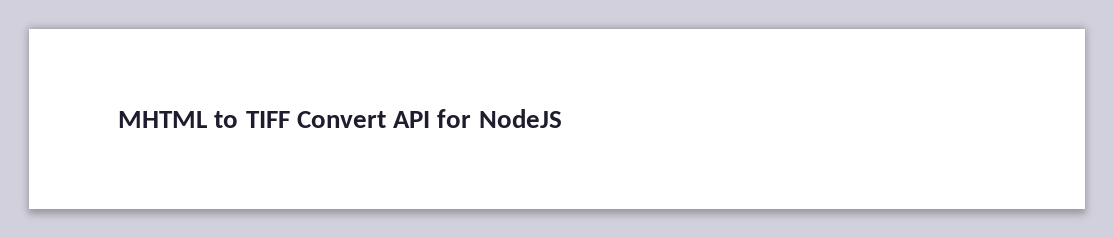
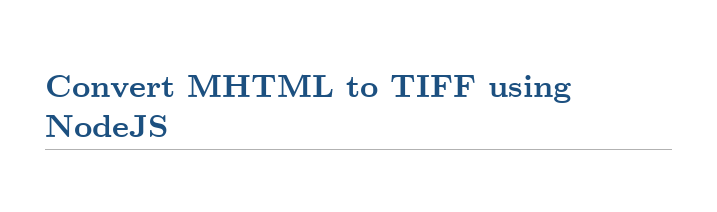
- MHTML to TIFF Convert API for NodeJS
+ Convert MHTML to TIFF using NodeJS

